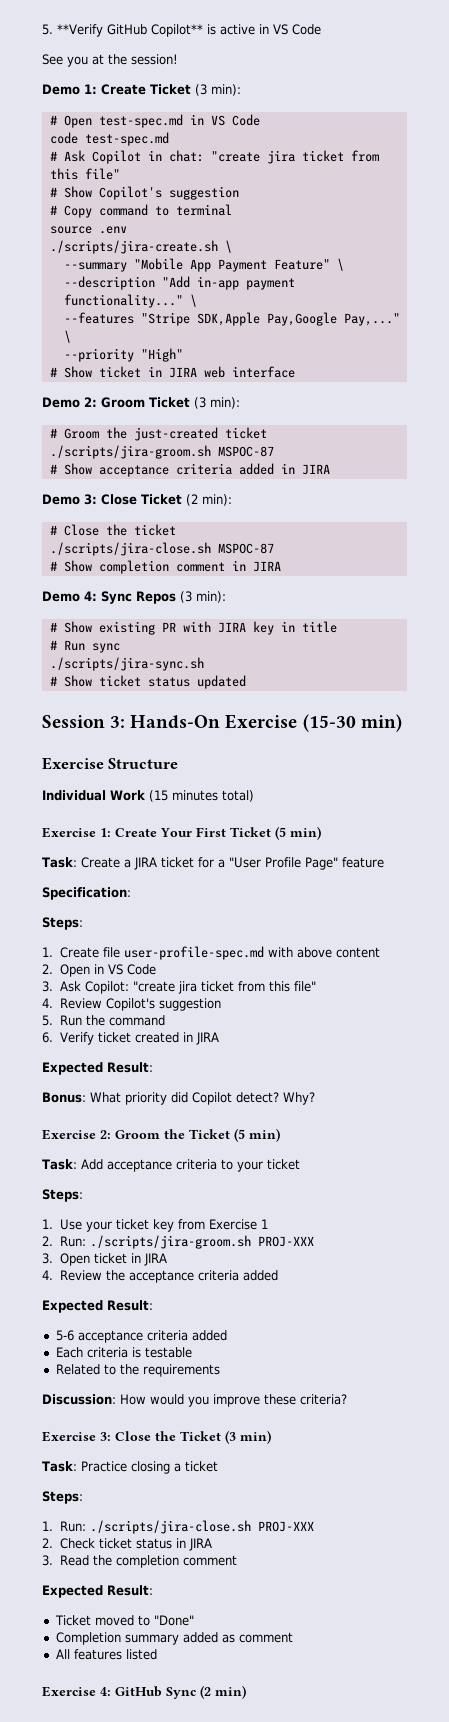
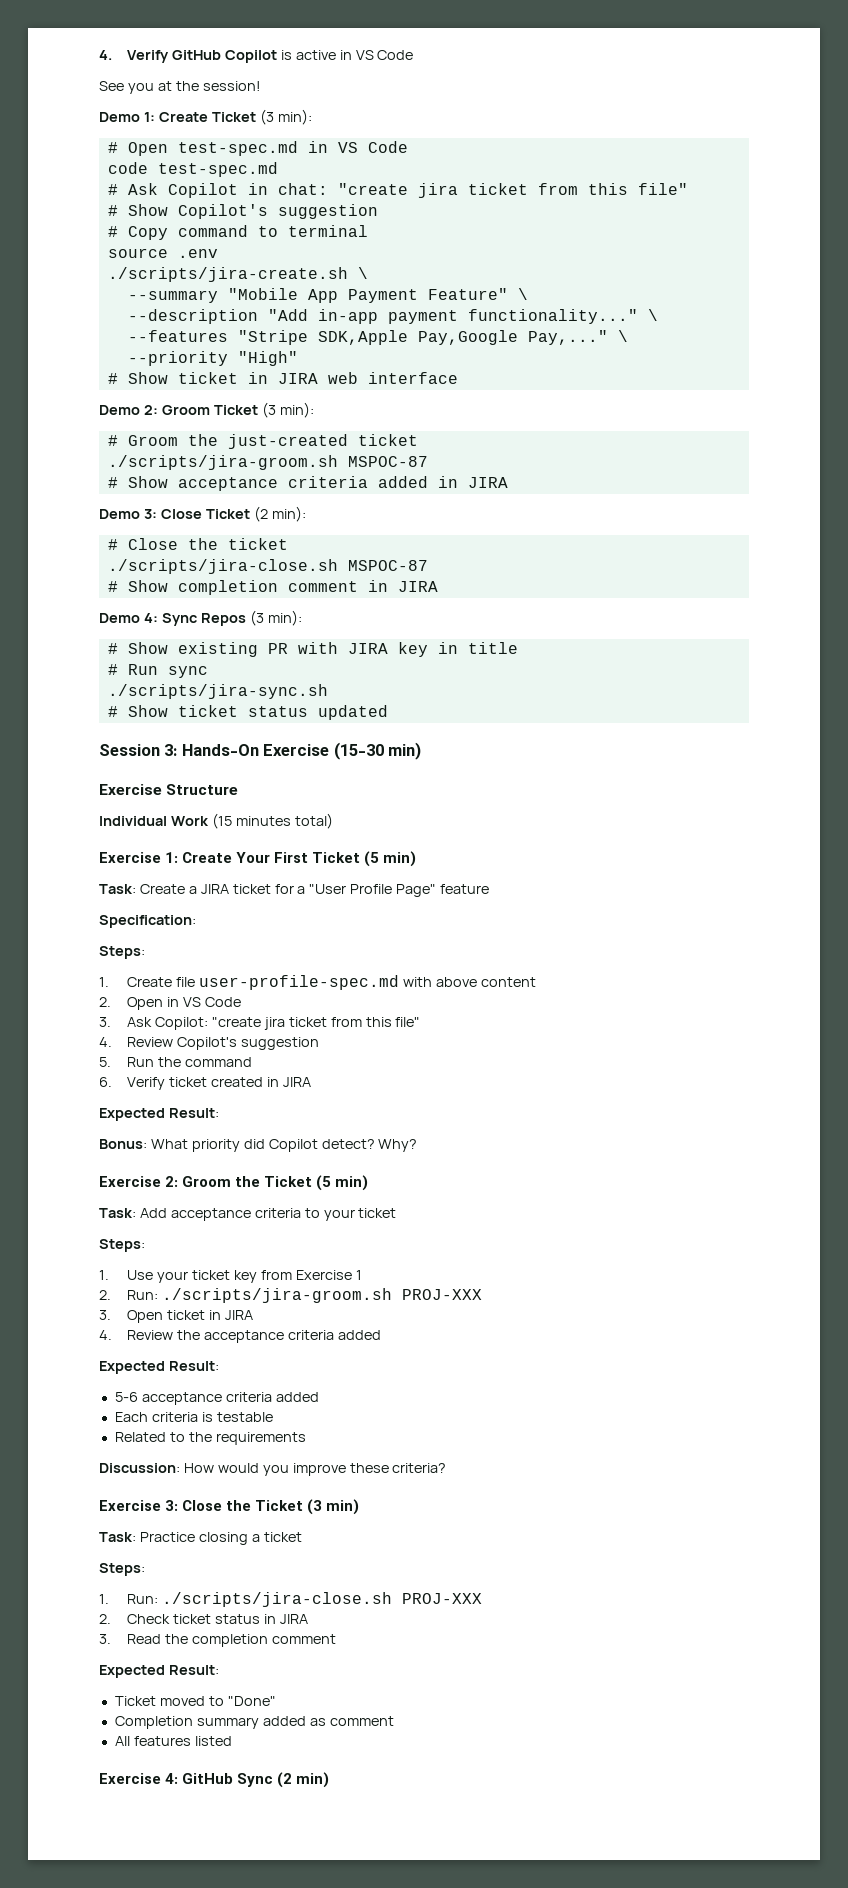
- 5. **Verify GitHub Copilot** is active in VS Code
+ 4. Verify GitHub Copilot is active in VS Code

